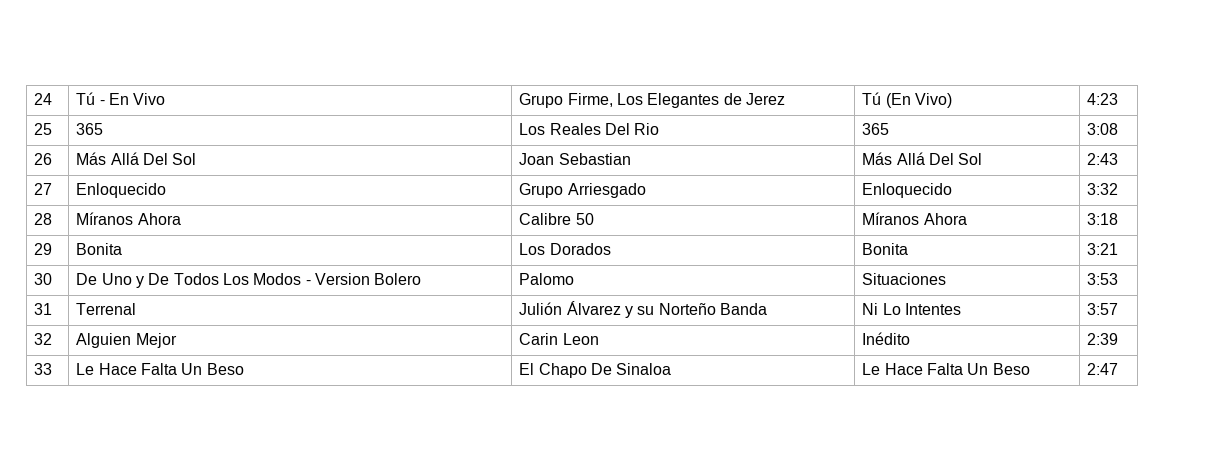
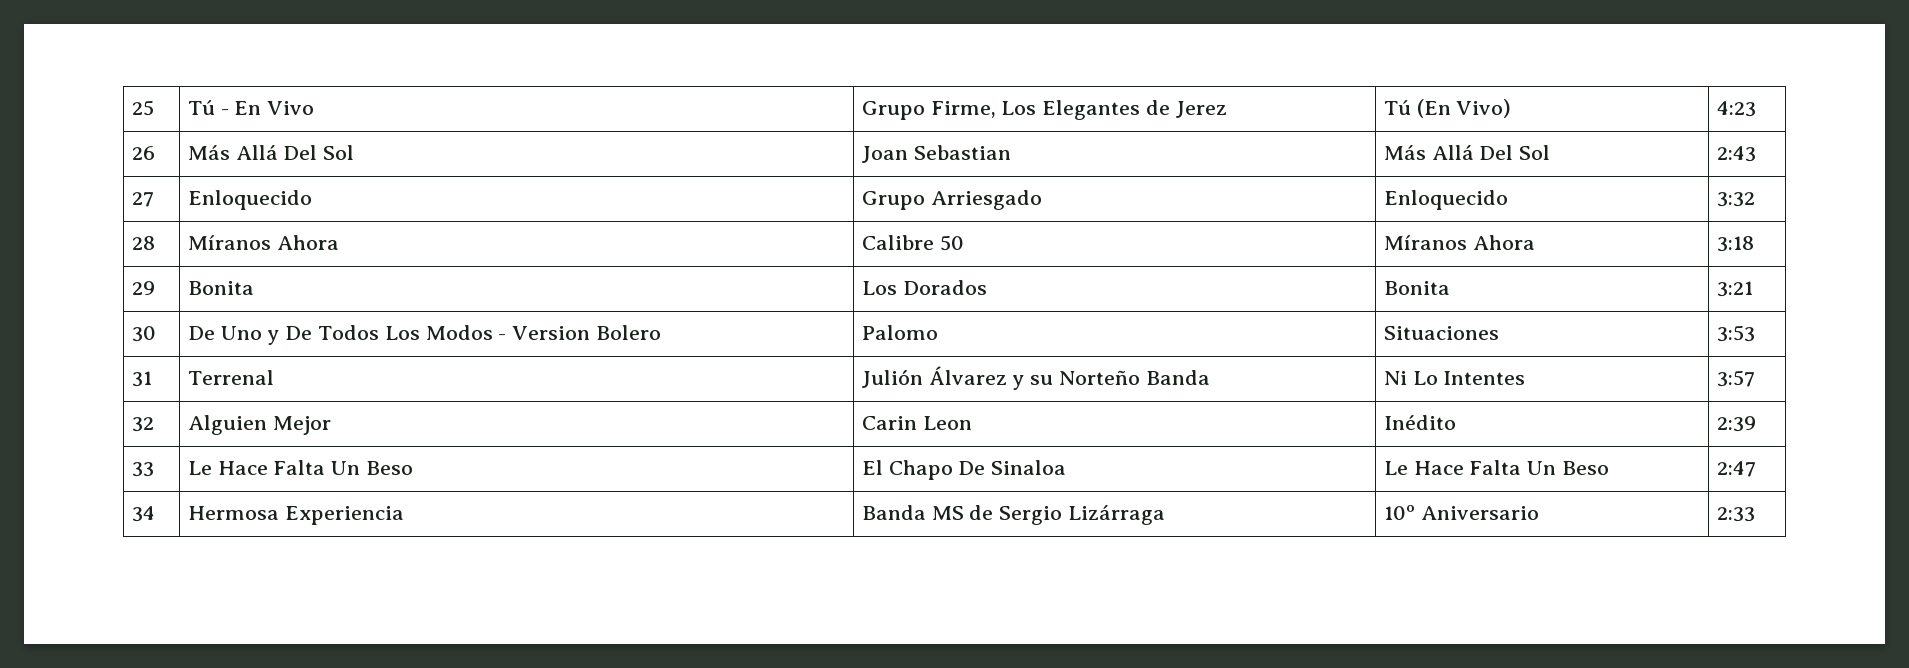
- 24 | Tú - En Vivo | Grupo Firme, Los Elegantes de Jerez | Tú (En Vivo) | 4:23
+ 25 | Tú - En Vivo | Grupo Firme, Los Elegantes de Jerez | Tú (En Vivo) | 4:23
- 25 | 365 | Los Reales Del Rio | 365 | 3:08
+ 34 | Hermosa Experiencia | Banda MS de Sergio Lizárraga | 10º Aniversario | 2:33

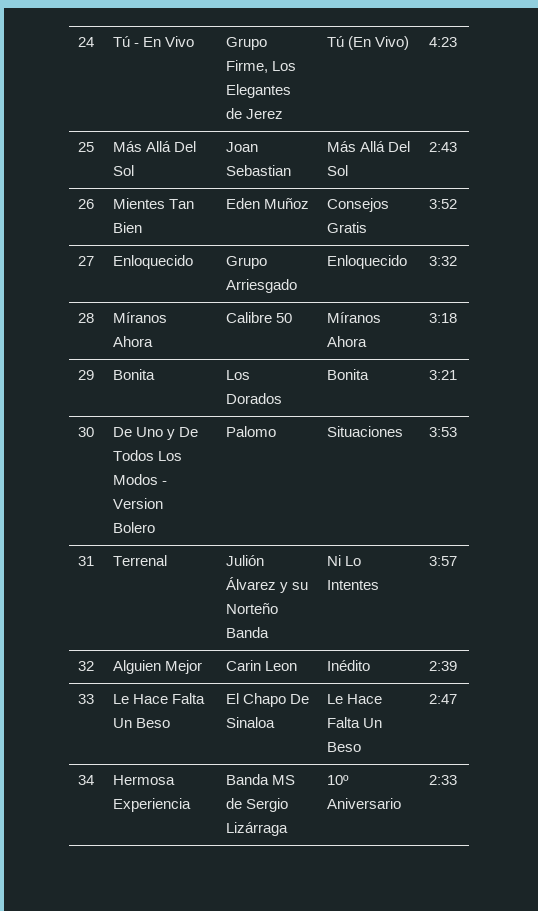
- 25 | Tú - En Vivo | Grupo Firme, Los Elegantes de Jerez | Tú (En Vivo) | 4:23
+ 24 | Tú - En Vivo | Grupo Firme, Los Elegantes de Jerez | Tú (En Vivo) | 4:23
- 26 | Más Allá Del Sol | Joan Sebastian | Más Allá Del Sol | 2:43
+ 25 | Más Allá Del Sol | Joan Sebastian | Más Allá Del Sol | 2:43
+ 26 | Mientes Tan Bien | Eden Muñoz | Consejos Gratis | 3:52

